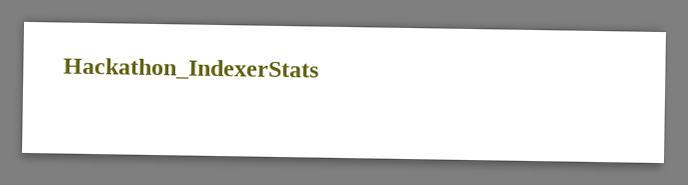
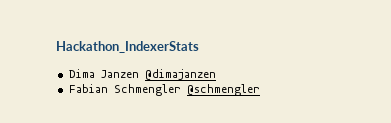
+ Dima Janzen @dimajanzen
+ Fabian Schmengler @schmengler

